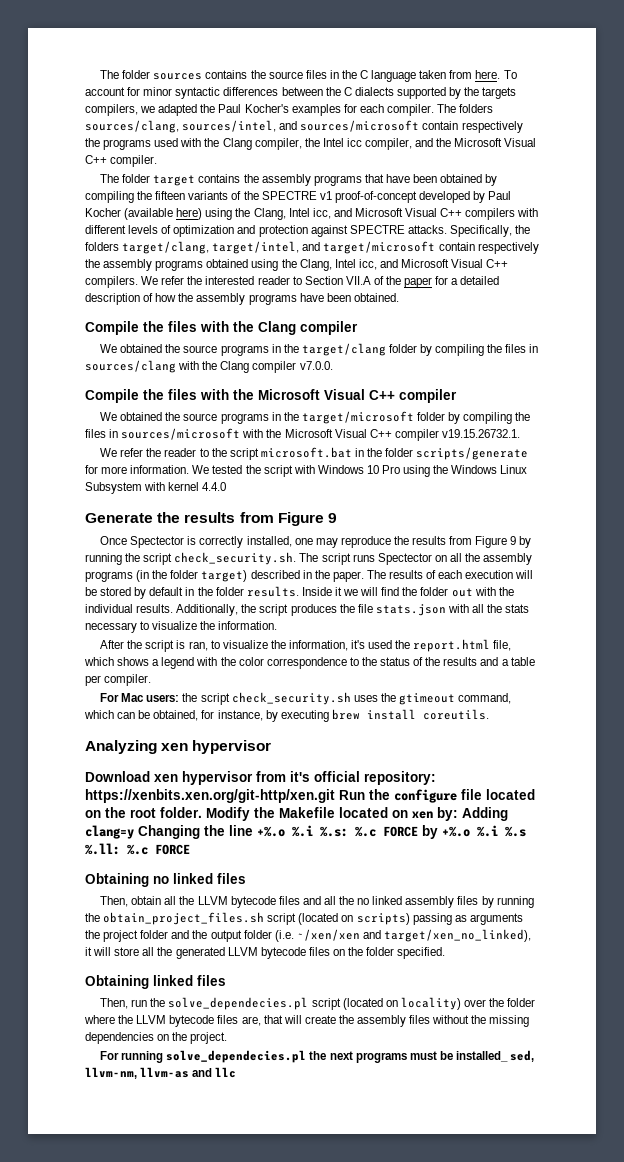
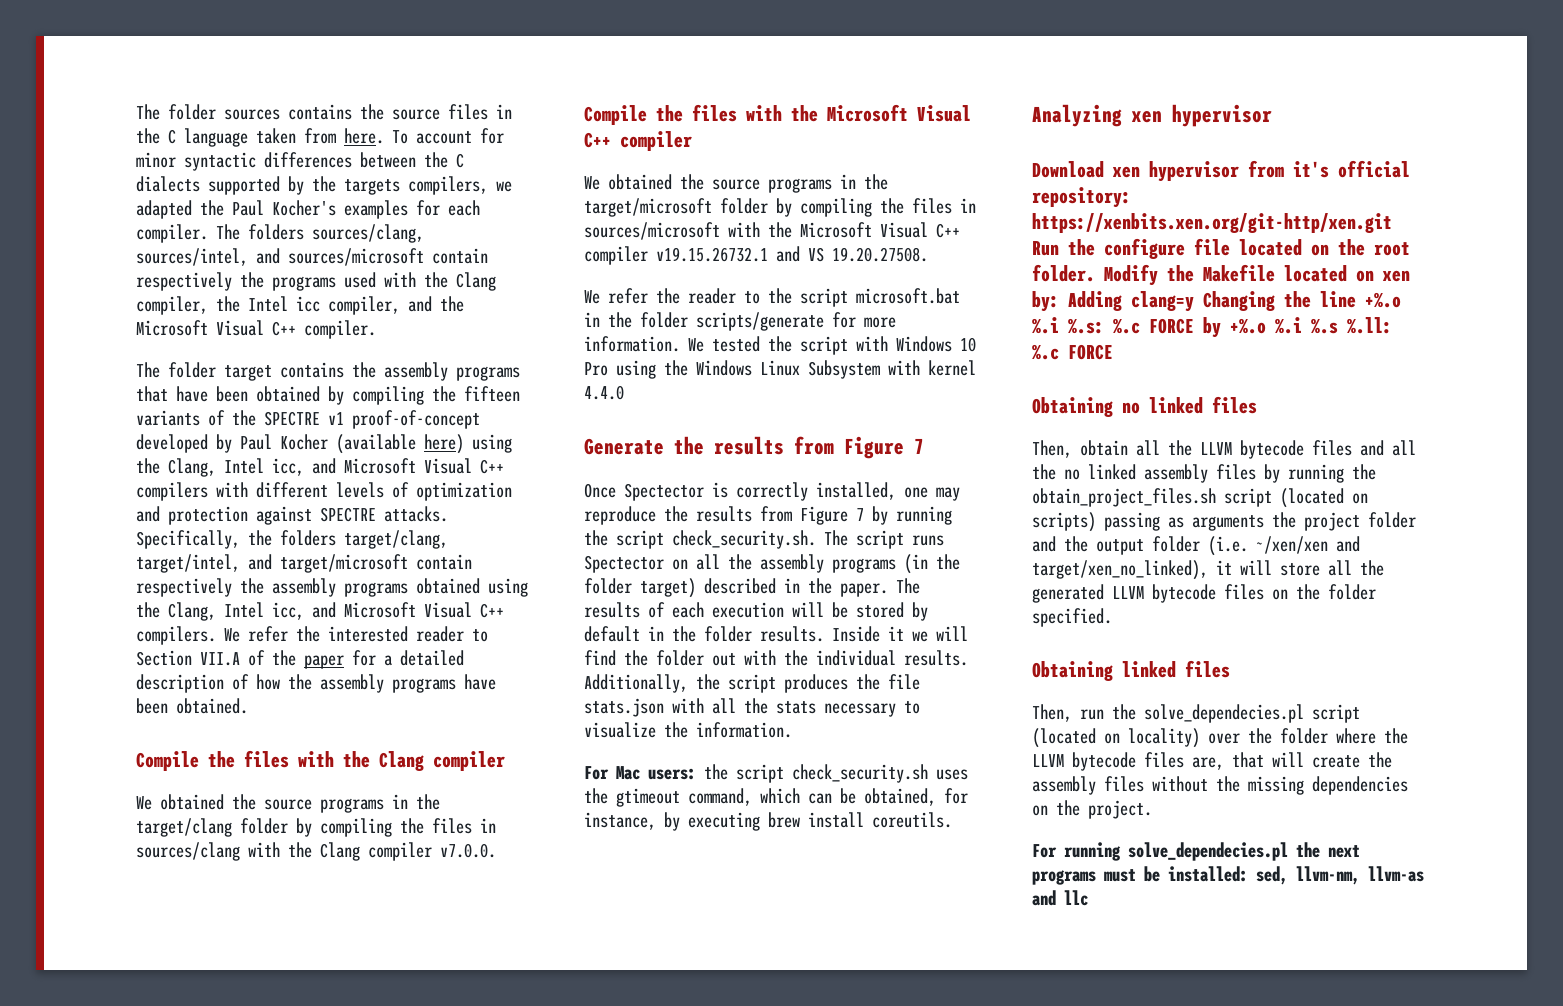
- We obtained the source programs in the target/microsoft folder by compiling the files in sources/microsoft with the Microsoft Visual C++ compiler v19.15.26732.1.
+ We obtained the source programs in the target/microsoft folder by compiling the files in sources/microsoft with the Microsoft Visual C++ compiler v19.15.26732.1 and VS 19.20.27508.
- Generate the results from Figure 9
+ Generate the results from Figure 7
- Once Spectector is correctly installed, one may reproduce the results from Figure 9 by running the script check_security.sh. The script runs Spectector on all the assembly programs (in the folder target) described in the paper.
+ Once Spectector is correctly installed, one may reproduce the results from Figure 7 by running the script check_security.sh. The script runs Spectector on all the assembly programs (in the folder target) described in the paper.
- After the script is ran, to visualize the information, it's used the report.html file, which shows a legend with the color correspondence to the status of the results and a table per compiler.
- For running solve_dependecies.pl the next programs must be installed_ sed, llvm-nm, llvm-as and llc
+ For running solve_dependecies.pl the next programs must be installed: sed, llvm-nm, llvm-as and llc

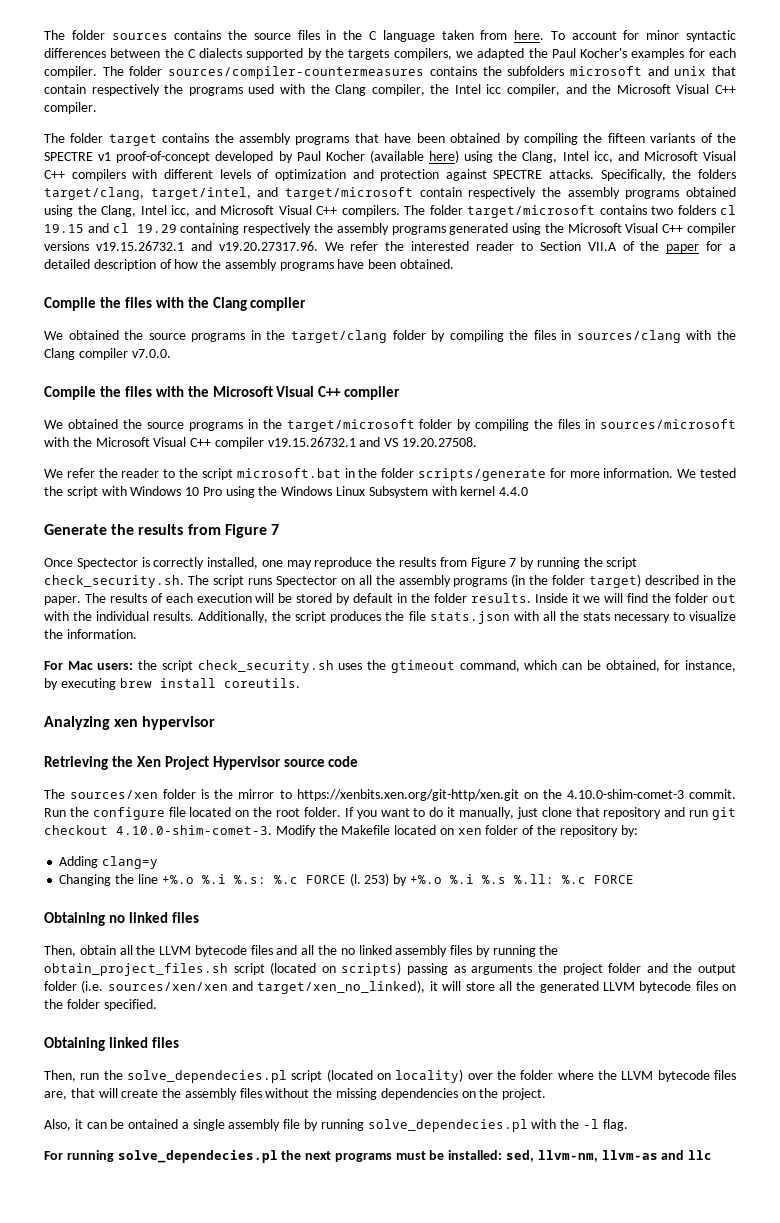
- The folders sources/clang, sources/intel, and sources/microsoft contain respectively the programs used with the Clang compiler, the Intel icc compiler, and the Microsoft Visual C++ compiler.
+ The folder sources/compiler-countermeasures contains the subfolders microsoft and unix that contain respectively the programs used with the Clang compiler, the Intel icc compiler, and the Microsoft Visual C++ compiler.
- We refer the interested reader to Section VII.A of the paper for a detailed description of how the assembly programs have been obtained.
+ The folder target/microsoft contains two folders cl 19.15 and cl 19.29 containing respectively the assembly programs generated using the Microsoft Visual C++ compiler versions v19.15.26732.1 and v19.20.27317.96. We refer the interested reader to Section VII.A of the paper for a detailed description of how the assembly programs have been obtained.
- Download xen hypervisor from it's official repository: https://xenbits.xen.org/git-http/xen.git Run the configure file located on the root folder.
+ Retrieving the Xen Project Hypervisor source code
+ The sources/xen folder is the mirror to https://xenbits.xen.org/git-http/xen.git on the 4.10.0-shim-comet-3 commit. Run the configure file located on the root folder.
- Modify the Makefile located on xen by: Adding clang=y Changing the line +%.o %.i %.s: %.c FORCE by +%.o %.i %.s %.ll: %.c FORCE
+ If you want to do it manually, just clone that repository and run git checkout 4.10.0-shim-comet-3. Modify the Makefile located on xen folder of the repository by:
+ Adding clang=y
+ Changing the line +%.o %.i %.s: %.c FORCE (l. 253) by +%.o %.i %.s %.ll: %.c FORCE
- Then, obtain all the LLVM bytecode files and all the no linked assembly files by running the obtain_project_files.sh script (located on scripts) passing as arguments the project folder and the output folder (i.e. ~/xen/xen and target/xen_no_linked), it will store all the generated LLVM bytecode files on the folder specified.
+ Then, obtain all the LLVM bytecode files and all the no linked assembly files by running the obtain_project_files.sh script (located on scripts) passing as arguments the project folder and the output folder (i.e. sources/xen/xen and target/xen_no_linked), it will store all the generated LLVM bytecode files on the folder specified.
+ Also, it can be ontained a single assembly file by running solve_dependecies.pl with the -l flag.

